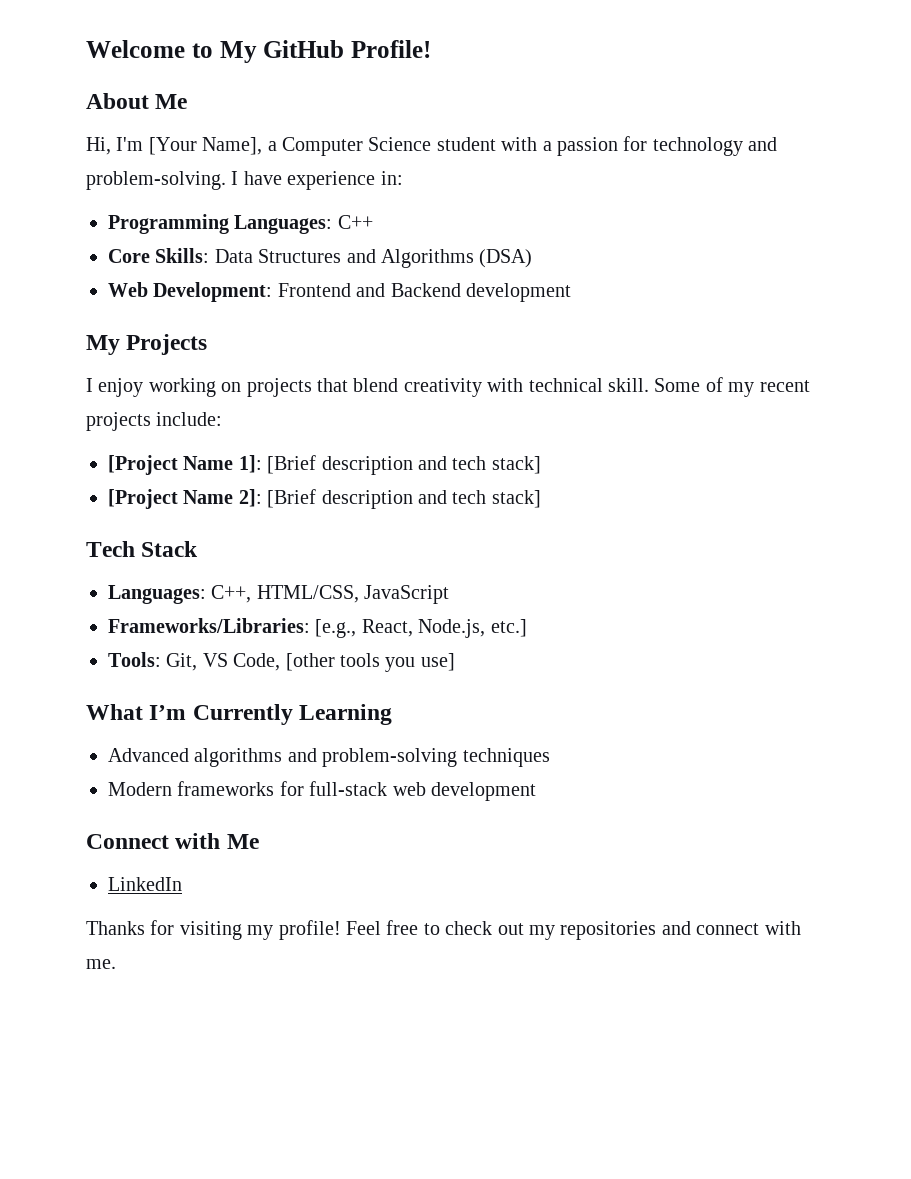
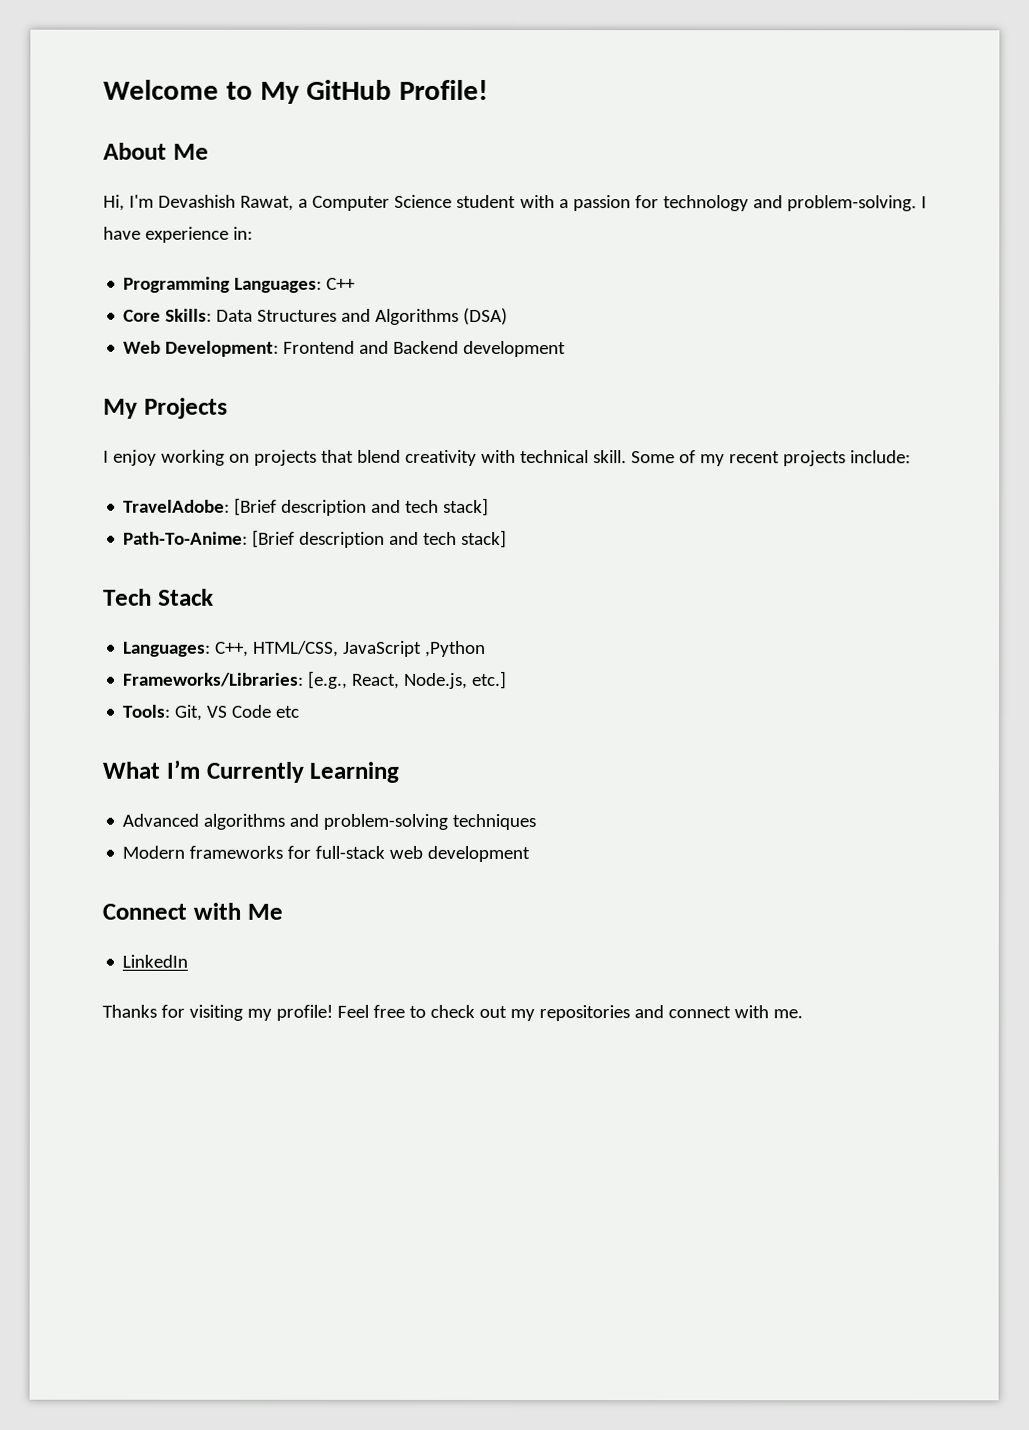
- Hi, I'm [Your Name], a Computer Science student with a passion for technology and problem-solving.
+ Hi, I'm Devashish Rawat, a Computer Science student with a passion for technology and problem-solving.
- [Project Name 1]: [Brief description and tech stack]
- [Project Name 2]: [Brief description and tech stack]
+ TravelAdobe: [Brief description and tech stack]
+ Path-To-Anime: [Brief description and tech stack]
- Languages: C++, HTML/CSS, JavaScript
+ Languages: C++, HTML/CSS, JavaScript ,Python
- Tools: Git, VS Code, [other tools you use]
+ Tools: Git, VS Code etc

